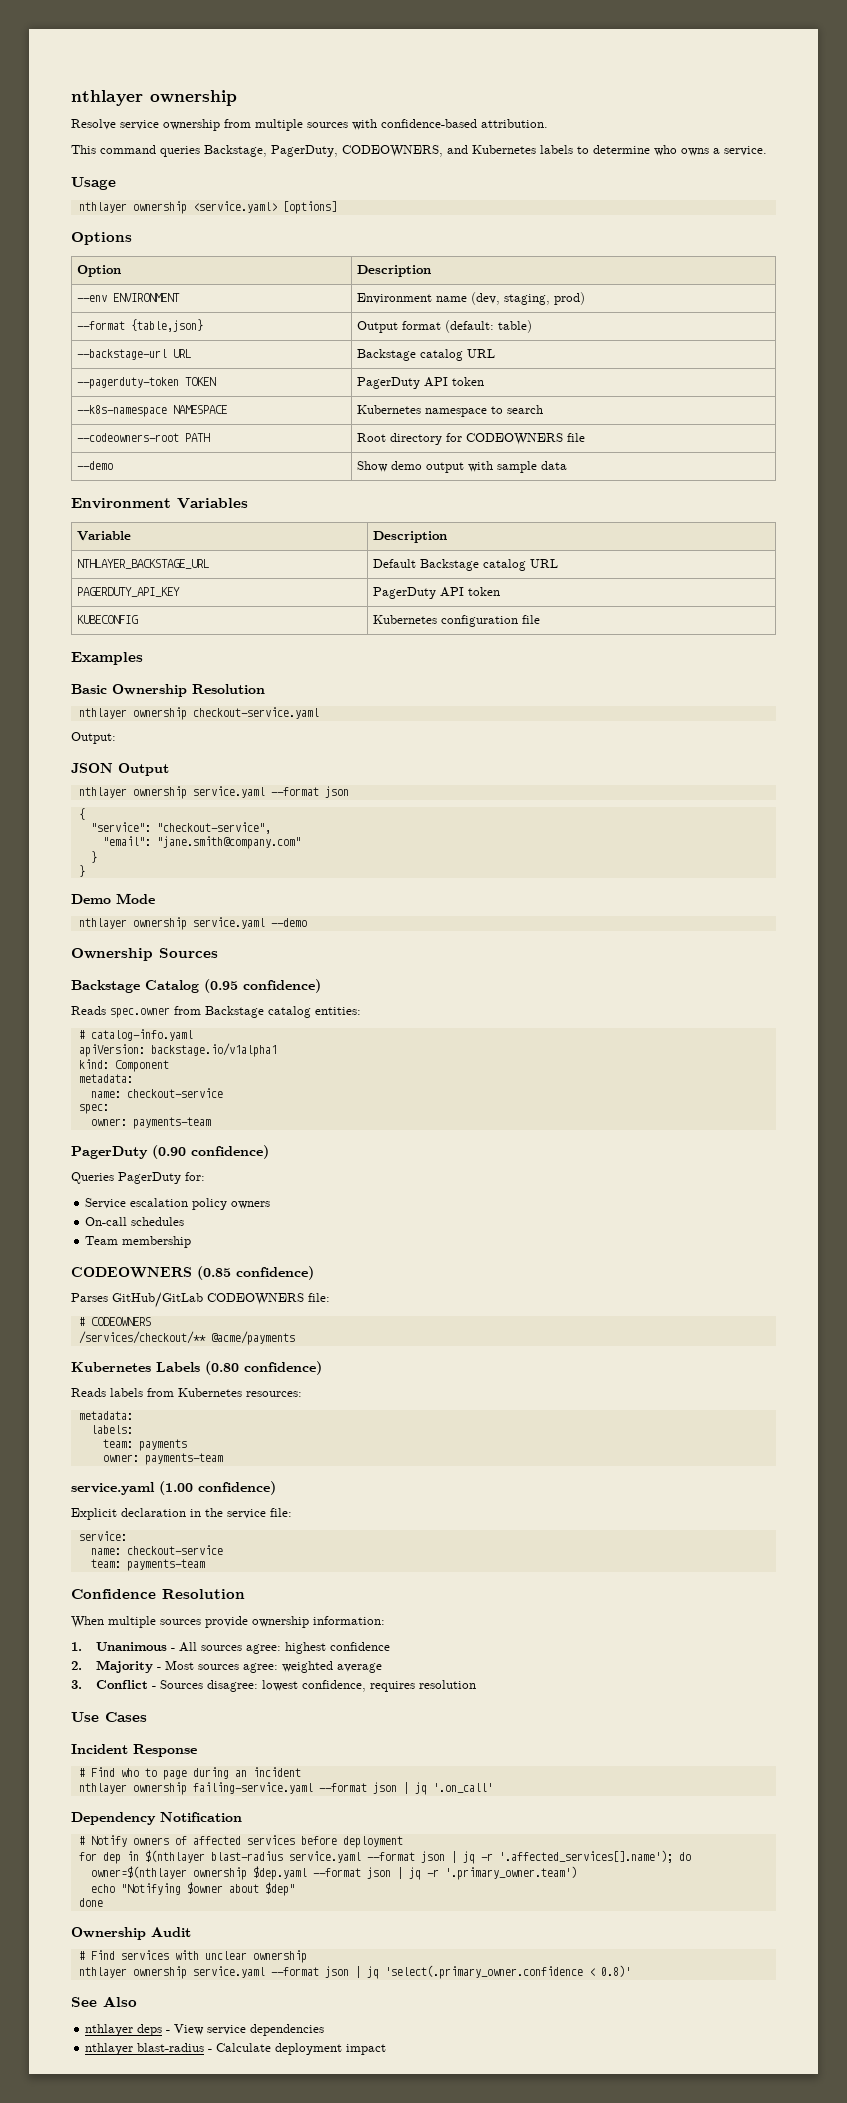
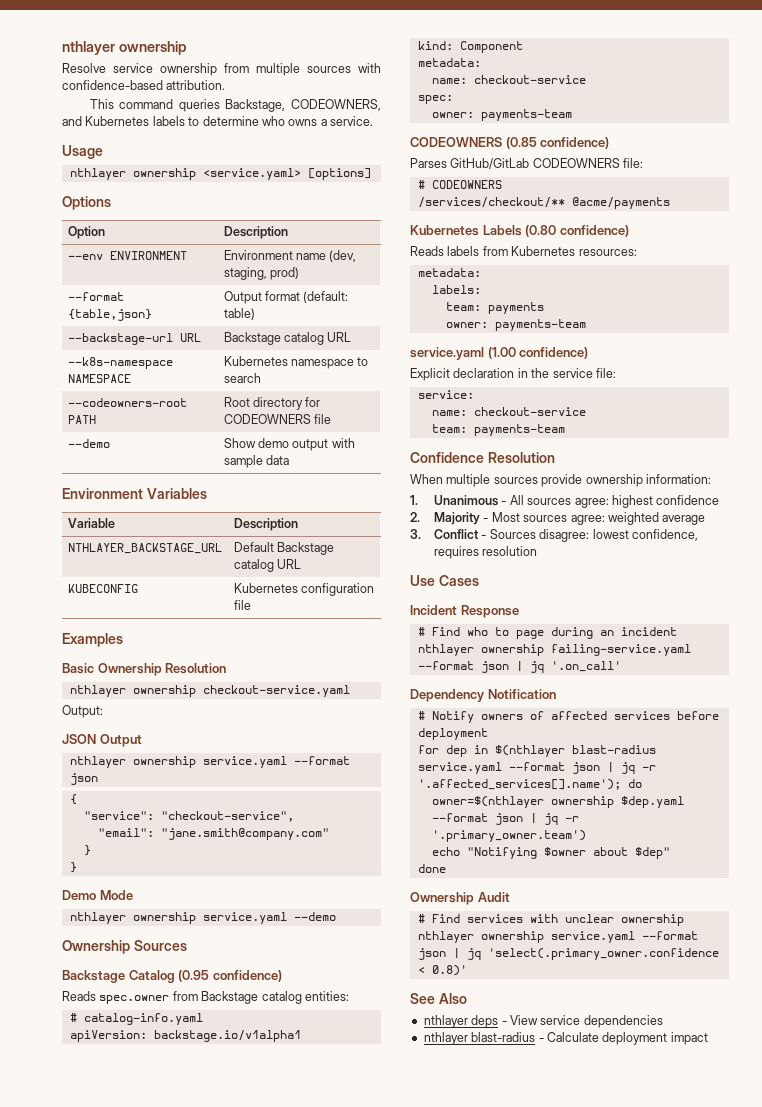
- This command queries Backstage, PagerDuty, CODEOWNERS, and Kubernetes labels to determine who owns a service.
+ This command queries Backstage, CODEOWNERS, and Kubernetes labels to determine who owns a service.
- --pagerduty-token TOKEN | PagerDuty API token
- PAGERDUTY_API_KEY | PagerDuty API token
- PagerDuty (0.90 confidence)
- Queries PagerDuty for:
- Service escalation policy owners
- On-call schedules
- Team membership

